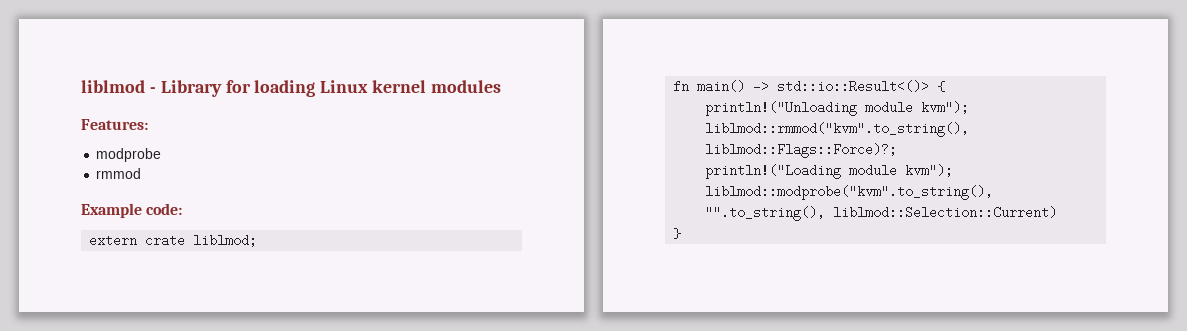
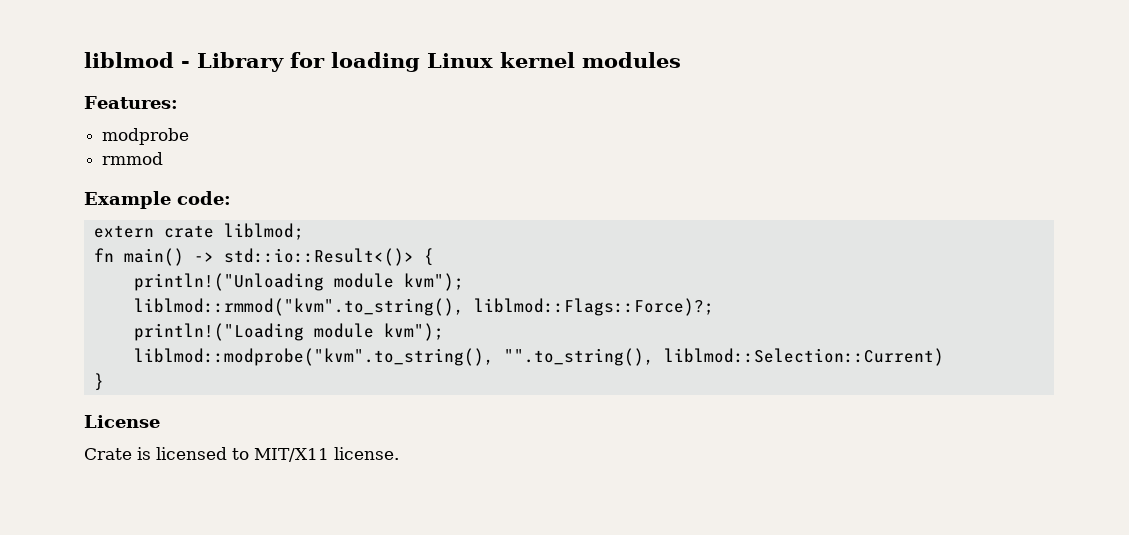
+ License
+ Crate is licensed to MIT/X11 license.

